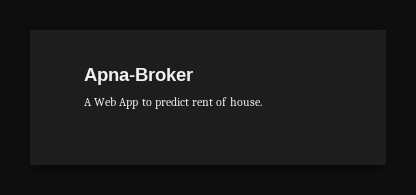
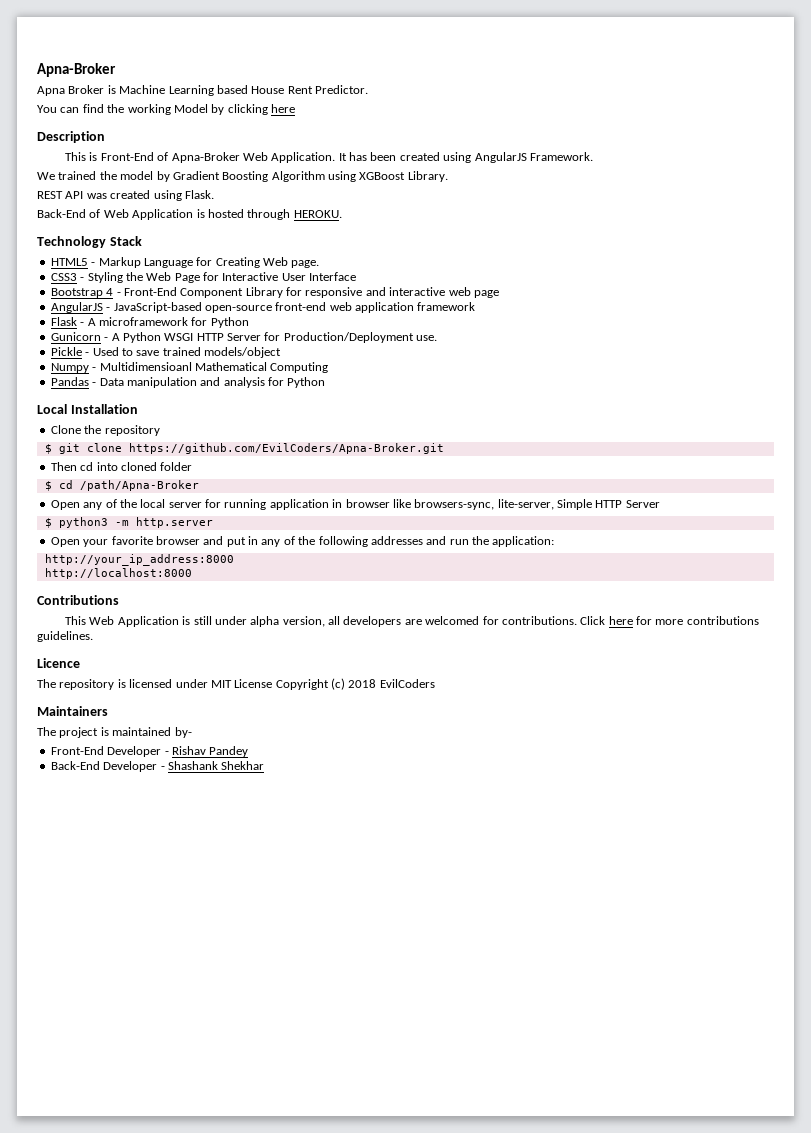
- A Web App to predict rent of house.
+ Apna Broker is Machine Learning based House Rent Predictor.
+ You can find the working Model by clicking here
+ Description
+ This is Front-End of Apna-Broker Web Application. It has been created using AngularJS Framework.
+ We trained the model by Gradient Boosting Algorithm using XGBoost Library.
+ REST API was created using Flask.
+ Back-End of Web Application is hosted through HEROKU.
+ Technology Stack
+ HTML5 - Markup Language for Creating Web page.
+ CSS3 - Styling the Web Page for Interactive User Interface
+ Bootstrap 4 - Front-End Component Library for responsive and interactive web page
+ AngularJS - JavaScript-based open-source front-end web application framework
+ Flask - A microframework for Python
+ Gunicorn - A Python WSGI HTTP Server for Production/Deployment use.
+ Pickle - Used to save trained models/object
+ Numpy - Multidimensioanl Mathematical Computing
+ Pandas - Data manipulation and analysis for Python
+ Local Installation
+ Clone the repository
+ $ git clone https://github.com/EvilCoders/Apna-Broker.git
+ Then cd into cloned folder
+ $ cd /path/Apna-Broker
+ Open any of the local server for running application in browser like browsers-sync, lite-server, Simple HTTP Server
+ $ python3 -m http.server
+ Open your favorite browser and put in any of the following addresses and run the application:
+ http://your_ip_address:8000
+ http://localhost:8000
+ Contributions
+ This Web Application is still under alpha version, all developers are welcomed for contributions. Click here for more contributions guidelines.
+ Licence
+ The repository is licensed under MIT License Copyright (c) 2018 EvilCoders
+ Maintainers
+ The project is maintained by-
+ Front-End Developer - Rishav Pandey
+ Back-End Developer - Shashank Shekhar

